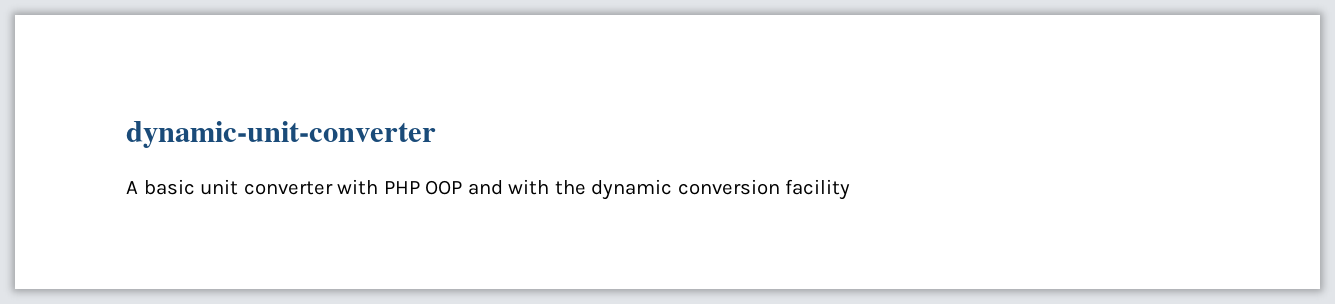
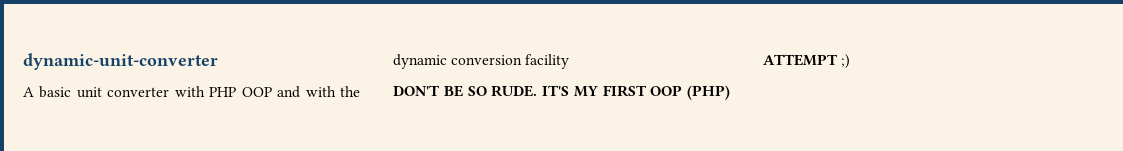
+ DON'T BE SO RUDE. IT'S MY FIRST OOP (PHP) ATTEMPT ;)

